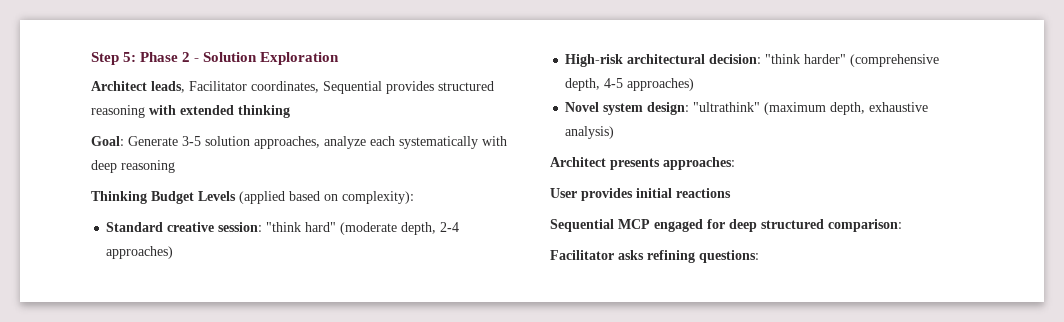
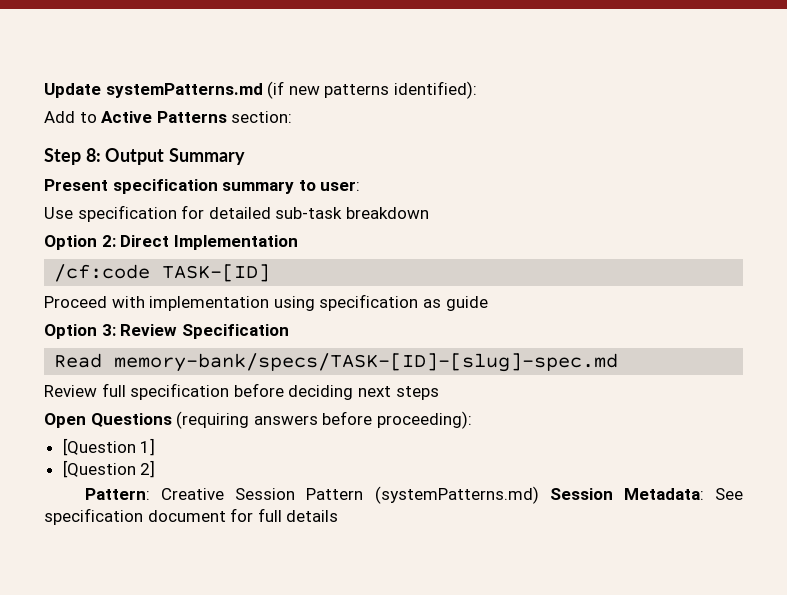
- Step 5: Phase 2 - Solution Exploration
- Architect leads, Facilitator coordinates, Sequential provides structured reasoning with extended thinking
- Goal: Generate 3-5 solution approaches, analyze each systematically with deep reasoning
- Thinking Budget Levels (applied based on complexity):
- Standard creative session: "think hard" (moderate depth, 2-4 approaches)
- High-risk architectural decision: "think harder" (comprehensive depth, 4-5 approaches)
- Novel system design: "ultrathink" (maximum depth, exhaustive analysis)
- Architect presents approaches:
- User provides initial reactions
- Sequential MCP engaged for deep structured comparison:
- Facilitator asks refining questions:
+ Update systemPatterns.md (if new patterns identified):
+ Add to Active Patterns section:
+ Step 8: Output Summary
+ Present specification summary to user:
+ Use specification for detailed sub-task breakdown
+ Option 2: Direct Implementation
+ /cf:code TASK-[ID]
+ Proceed with implementation using specification as guide
+ Option 3: Review Specification
+ Read memory-bank/specs/TASK-[ID]-[slug]-spec.md
+ Review full specification before deciding next steps
+ Open Questions (requiring answers before proceeding):
+ [Question 1]
+ [Question 2]
+ Pattern: Creative Session Pattern (systemPatterns.md) Session Metadata: See specification document for full details

